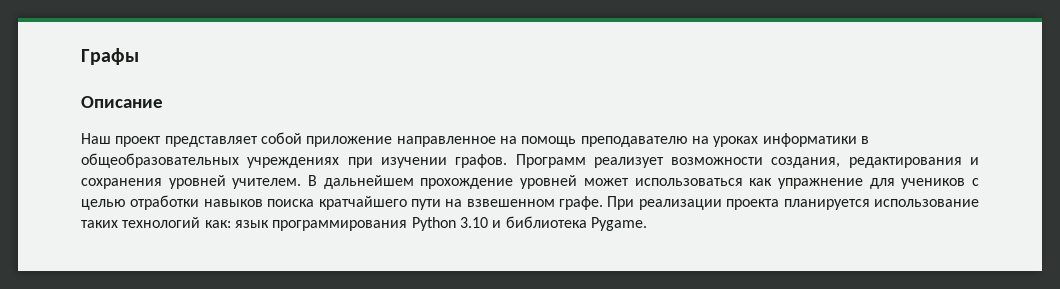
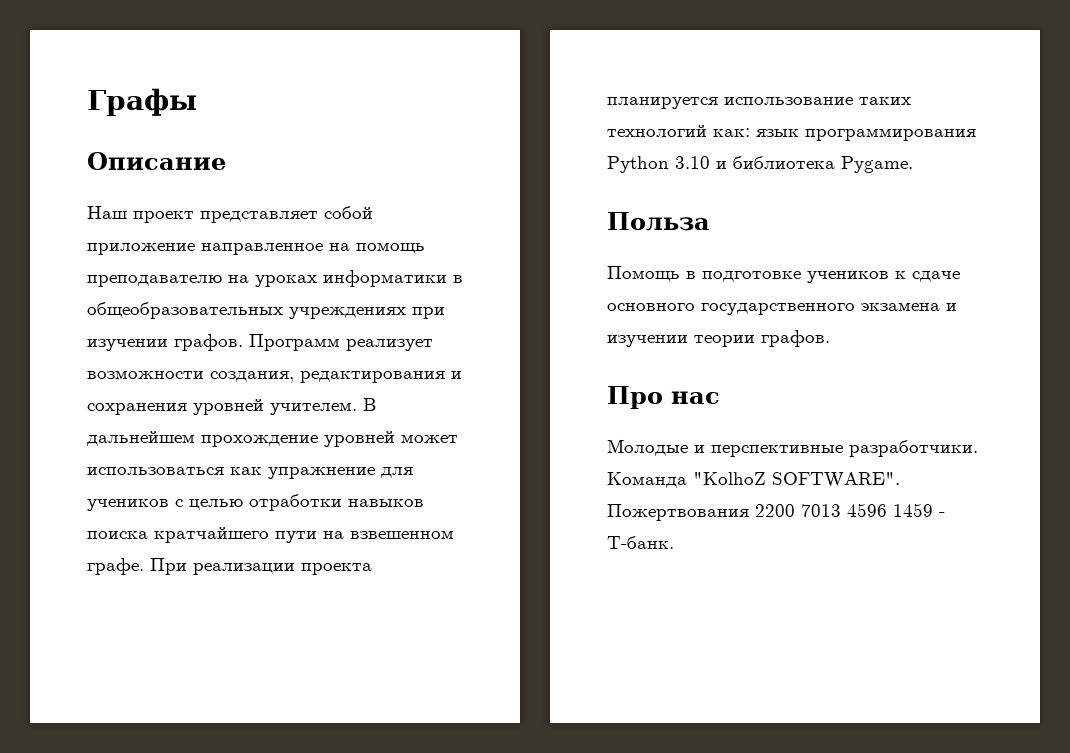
+ Польза
+ Помощь в подготовке учеников к сдаче основного государственного экзамена и изучении теории графов.
+ Про нас
+ Молодые и перспективные разработчики. Команда "KolhoZ SOFTWARE". Пожертвования 2200 7013 4596 1459 - T-банк.

